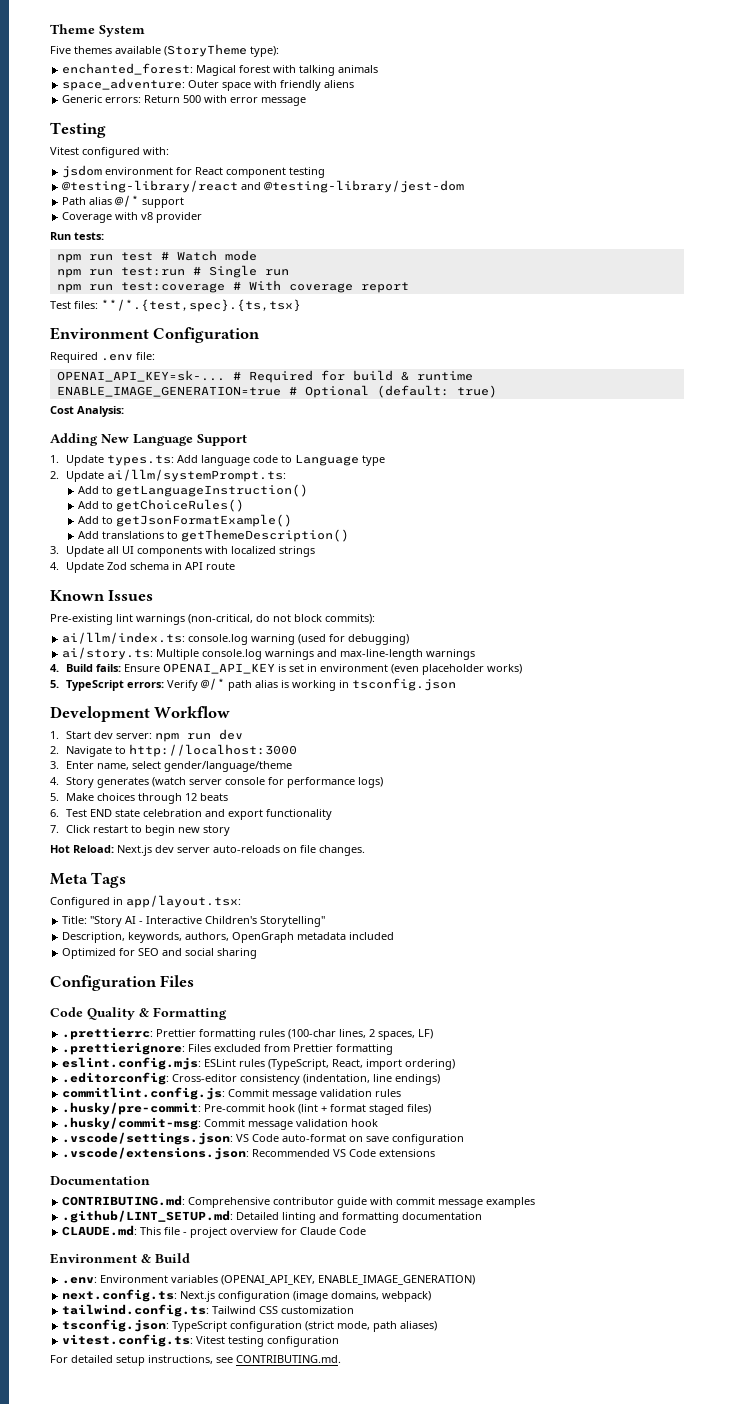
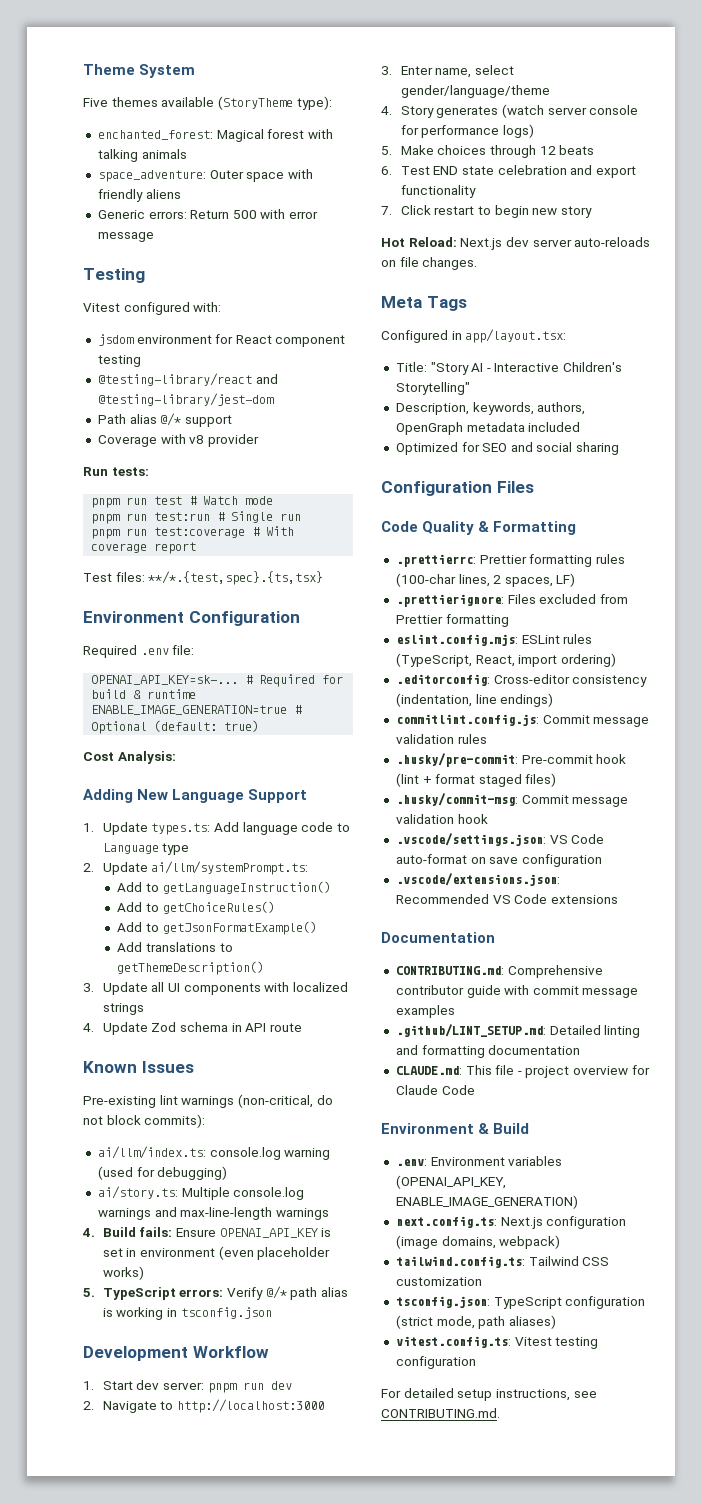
- npm run test # Watch mode
+ pnpm run test # Watch mode
- npm run test:run # Single run
+ pnpm run test:run # Single run
- npm run test:coverage # With coverage report
+ pnpm run test:coverage # With coverage report
- 1. Start dev server: npm run dev
+ 1. Start dev server: pnpm run dev

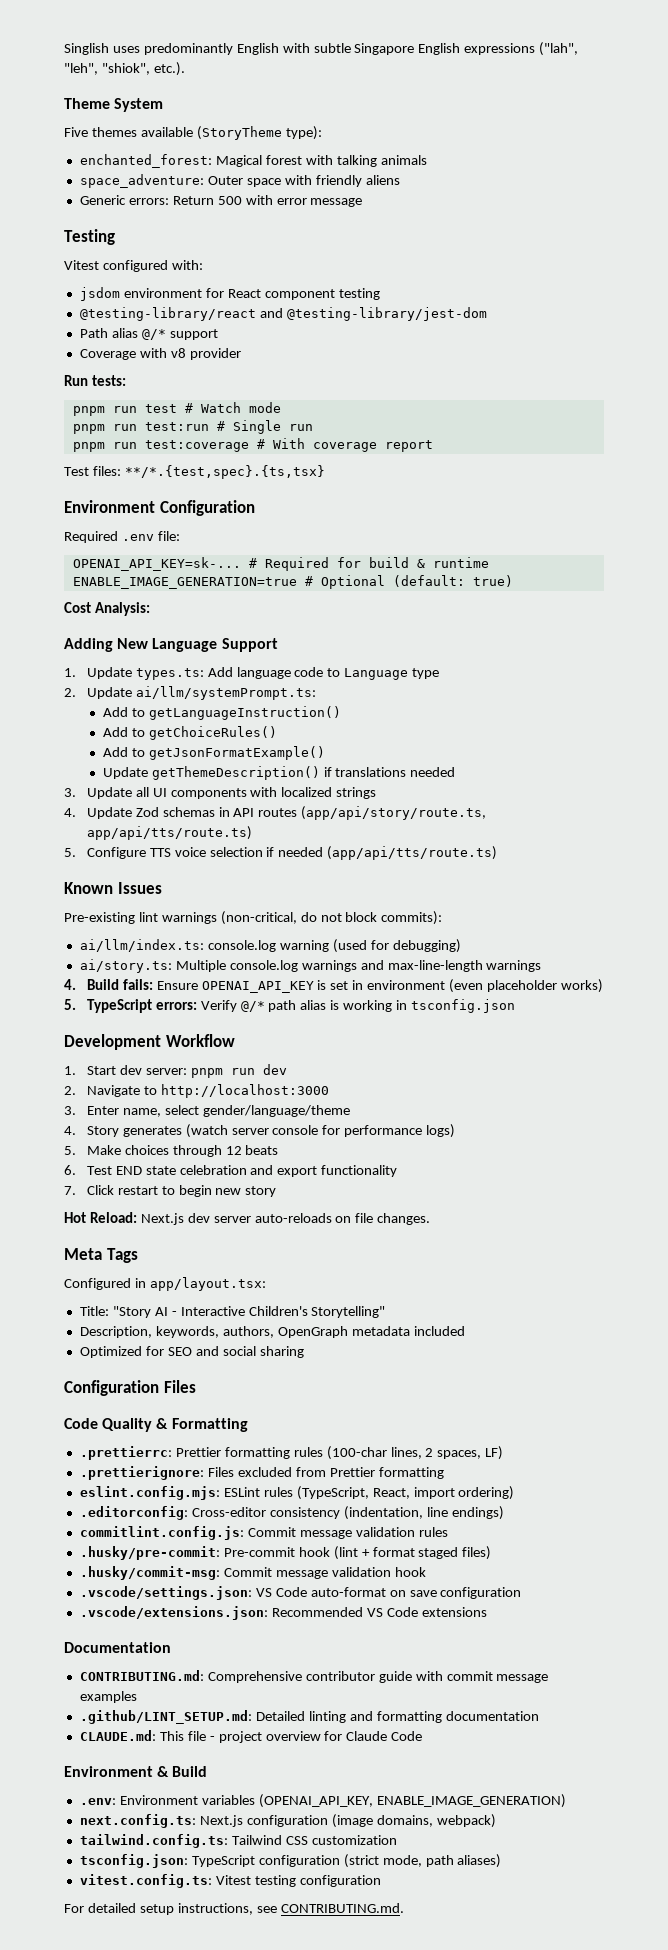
+ Singlish uses predominantly English with subtle Singapore English expressions ("lah", "leh", "shiok", etc.).
- Add translations to getThemeDescription()
+ Update getThemeDescription() if translations needed
- 4. Update Zod schema in API route
+ 4. Update Zod schemas in API routes (app/api/story/route.ts, app/api/tts/route.ts)
+ 5. Configure TTS voice selection if needed (app/api/tts/route.ts)

